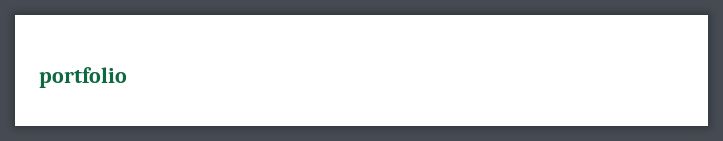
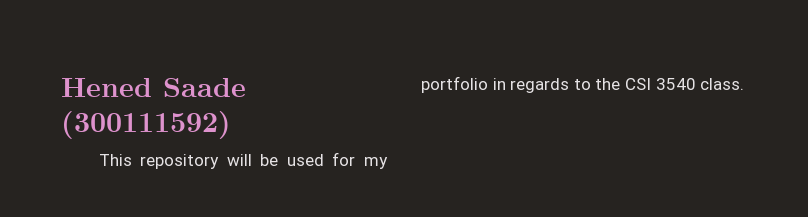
- portfolio
+ Hened Saade (300111592)
+ This repository will be used for my portfolio in regards to the CSI 3540 class.

